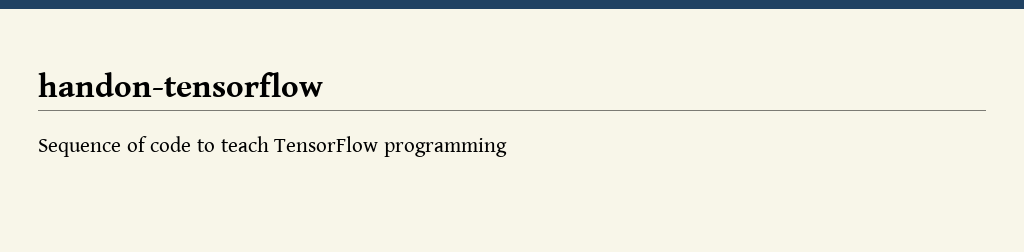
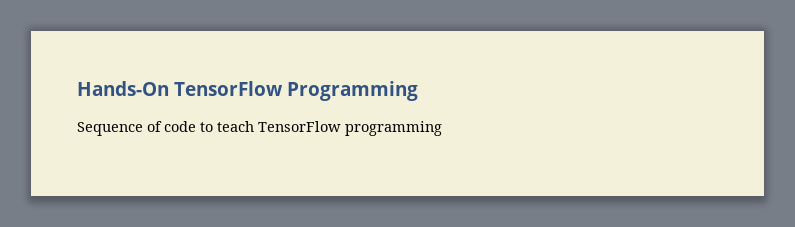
- handon-tensorflow
+ Hands-On TensorFlow Programming

